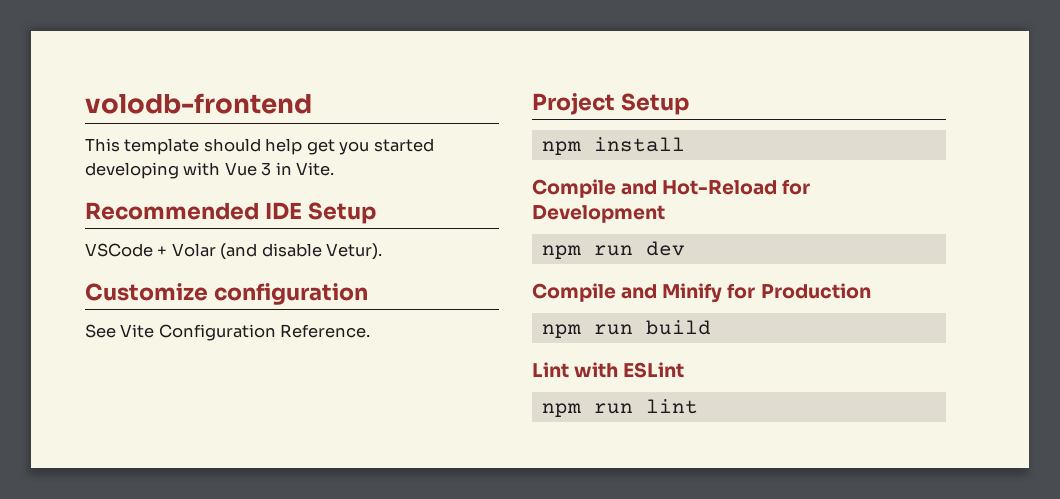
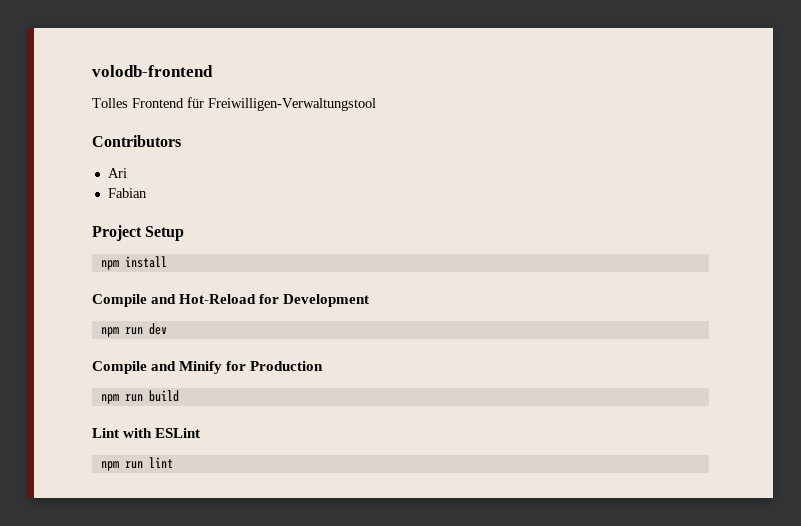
- This template should help get you started developing with Vue 3 in Vite.
- Recommended IDE Setup
- VSCode + Volar (and disable Vetur).
- Customize configuration
- See Vite Configuration Reference.
+ Tolles Frontend für Freiwilligen-Verwaltungstool
+ Contributors
+ Ari
+ Fabian

